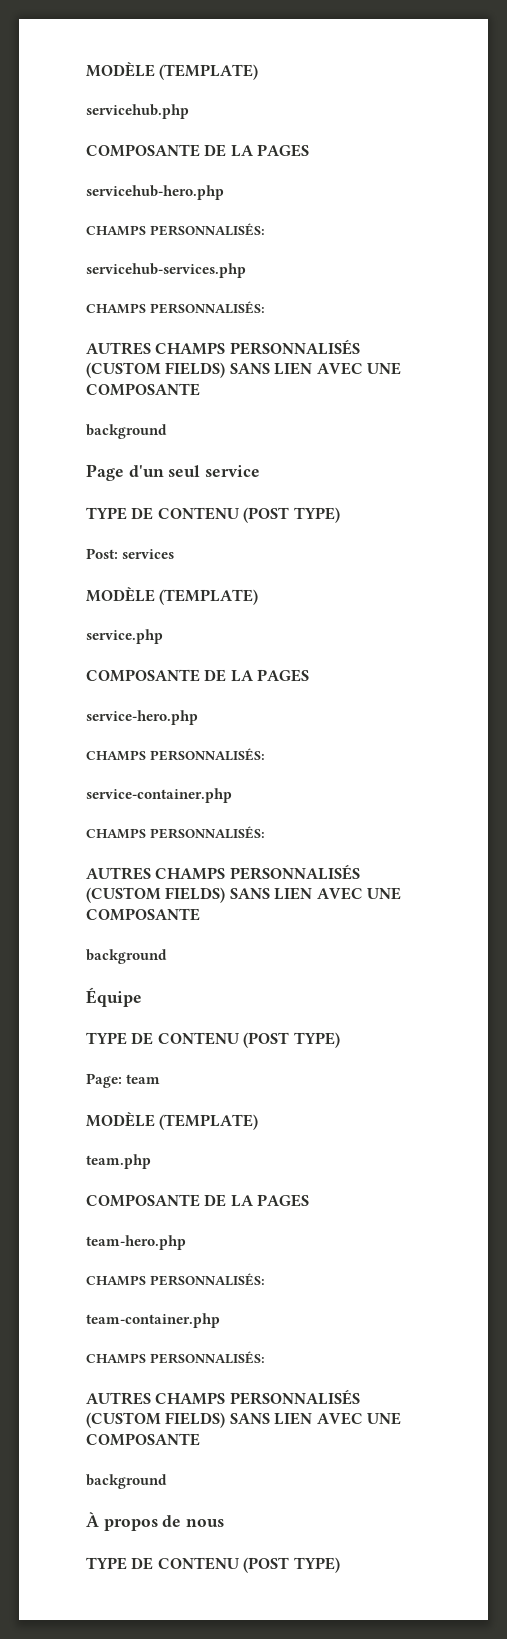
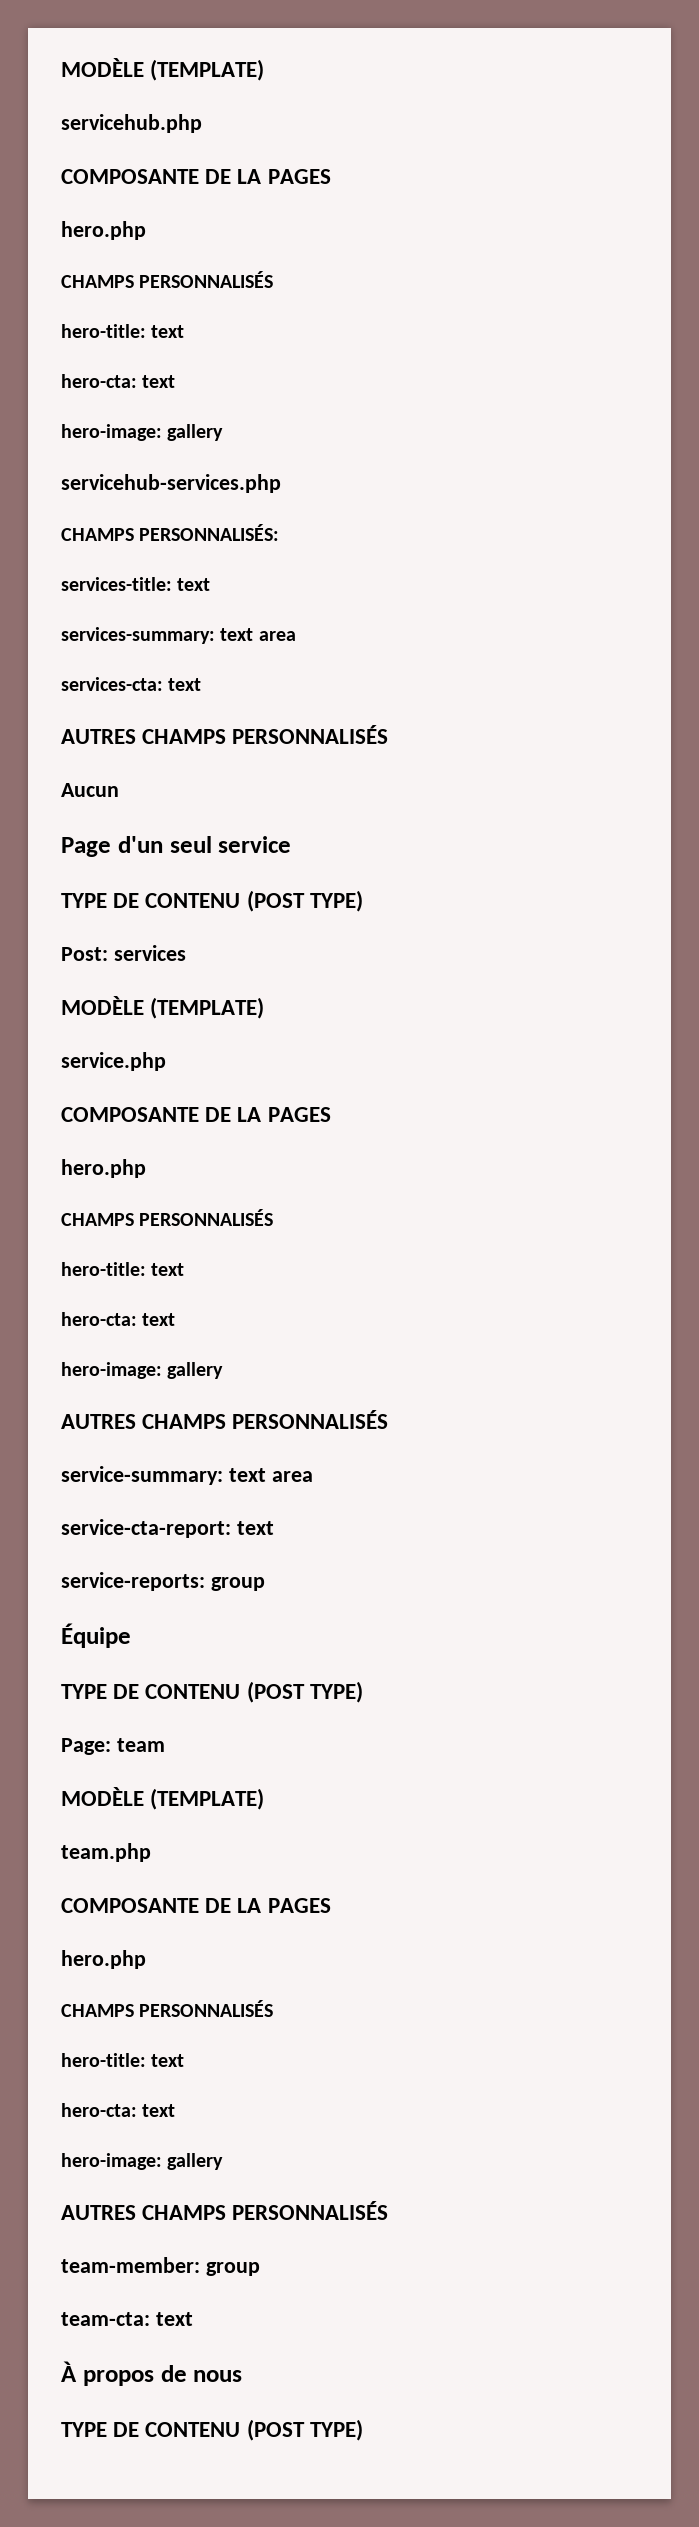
  servicehub.php
  COMPOSANTE DE LA PAGES
- servicehub-hero.php
- CHAMPS PERSONNALISÉS:
+ hero.php
+ CHAMPS PERSONNALISÉS
+ hero-title: text
+ hero-cta: text
+ hero-image: gallery
  servicehub-services.php
  CHAMPS PERSONNALISÉS:
- AUTRES CHAMPS PERSONNALISÉS (CUSTOM FIELDS) SANS LIEN AVEC UNE COMPOSANTE
- background
+ services-title: text
+ services-summary: text area
+ services-cta: text
+ AUTRES CHAMPS PERSONNALISÉS
+ Aucun
  service.php
  COMPOSANTE DE LA PAGES
- service-hero.php
- CHAMPS PERSONNALISÉS:
- service-container.php
- CHAMPS PERSONNALISÉS:
- AUTRES CHAMPS PERSONNALISÉS (CUSTOM FIELDS) SANS LIEN AVEC UNE COMPOSANTE
- background
+ hero.php
+ CHAMPS PERSONNALISÉS
+ hero-title: text
+ hero-cta: text
+ hero-image: gallery
+ AUTRES CHAMPS PERSONNALISÉS
+ service-summary: text area
+ service-cta-report: text
+ service-reports: group
  team.php
  COMPOSANTE DE LA PAGES
- team-hero.php
- CHAMPS PERSONNALISÉS:
- team-container.php
- CHAMPS PERSONNALISÉS:
- AUTRES CHAMPS PERSONNALISÉS (CUSTOM FIELDS) SANS LIEN AVEC UNE COMPOSANTE
- background
+ hero.php
+ CHAMPS PERSONNALISÉS
+ hero-title: text
+ hero-cta: text
+ hero-image: gallery
+ AUTRES CHAMPS PERSONNALISÉS
+ team-member: group
+ team-cta: text

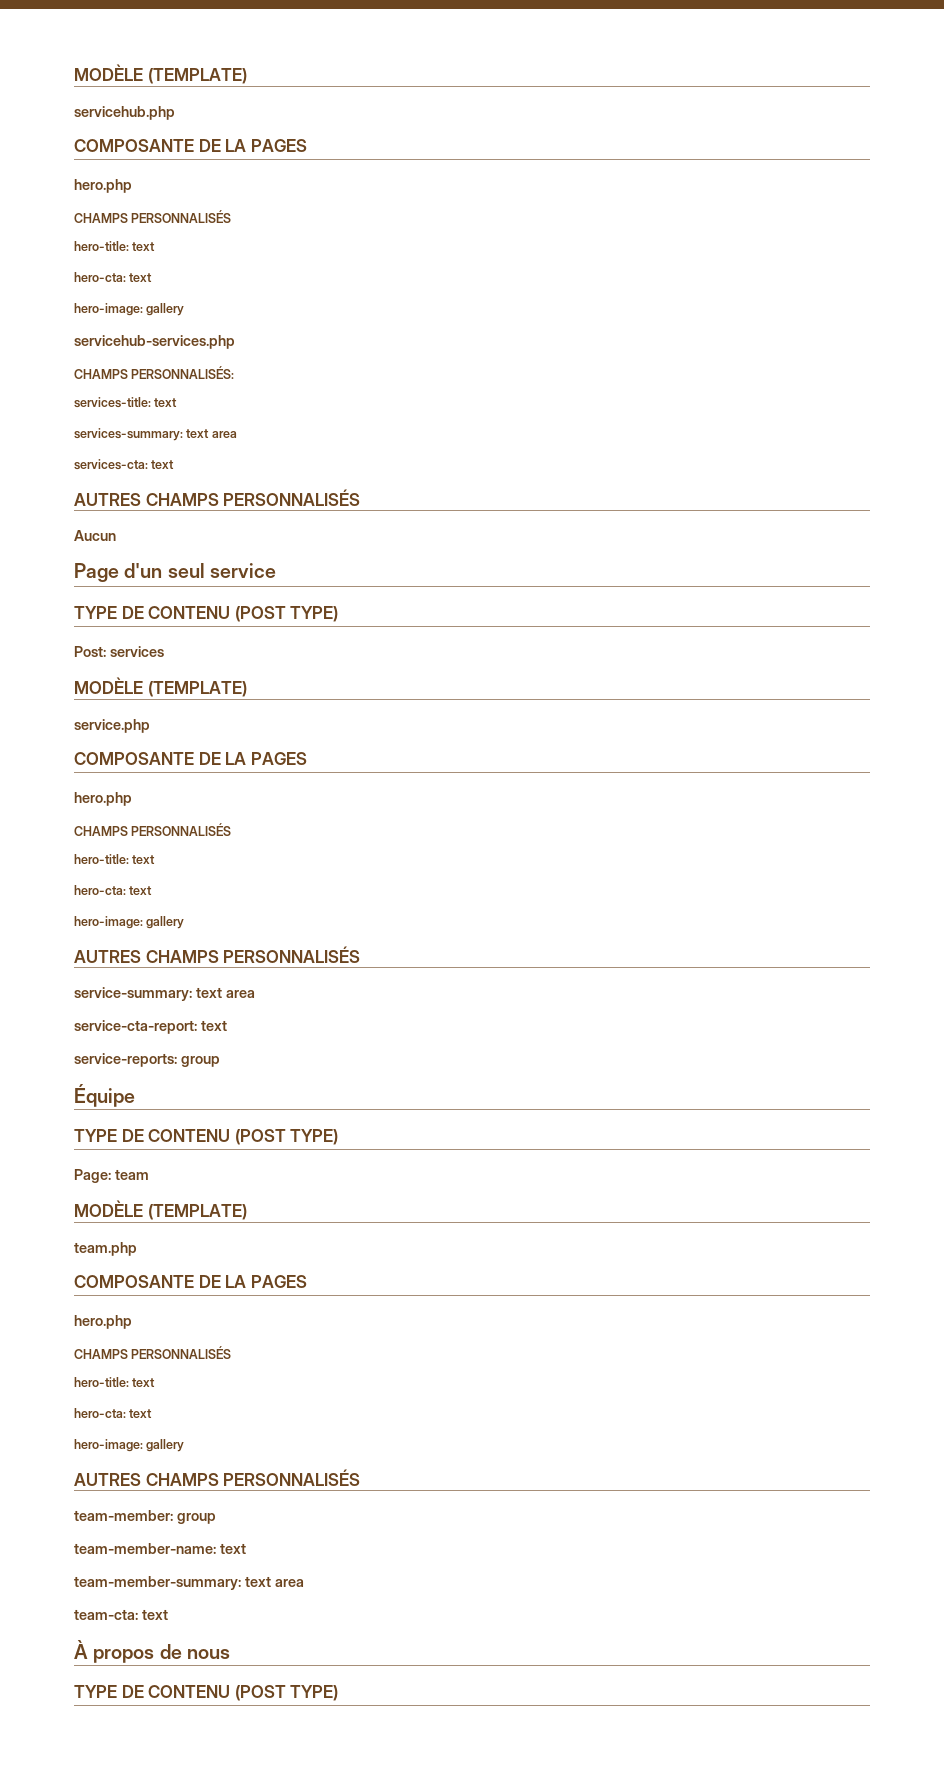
+ team-member-name: text
+ team-member-summary: text area

